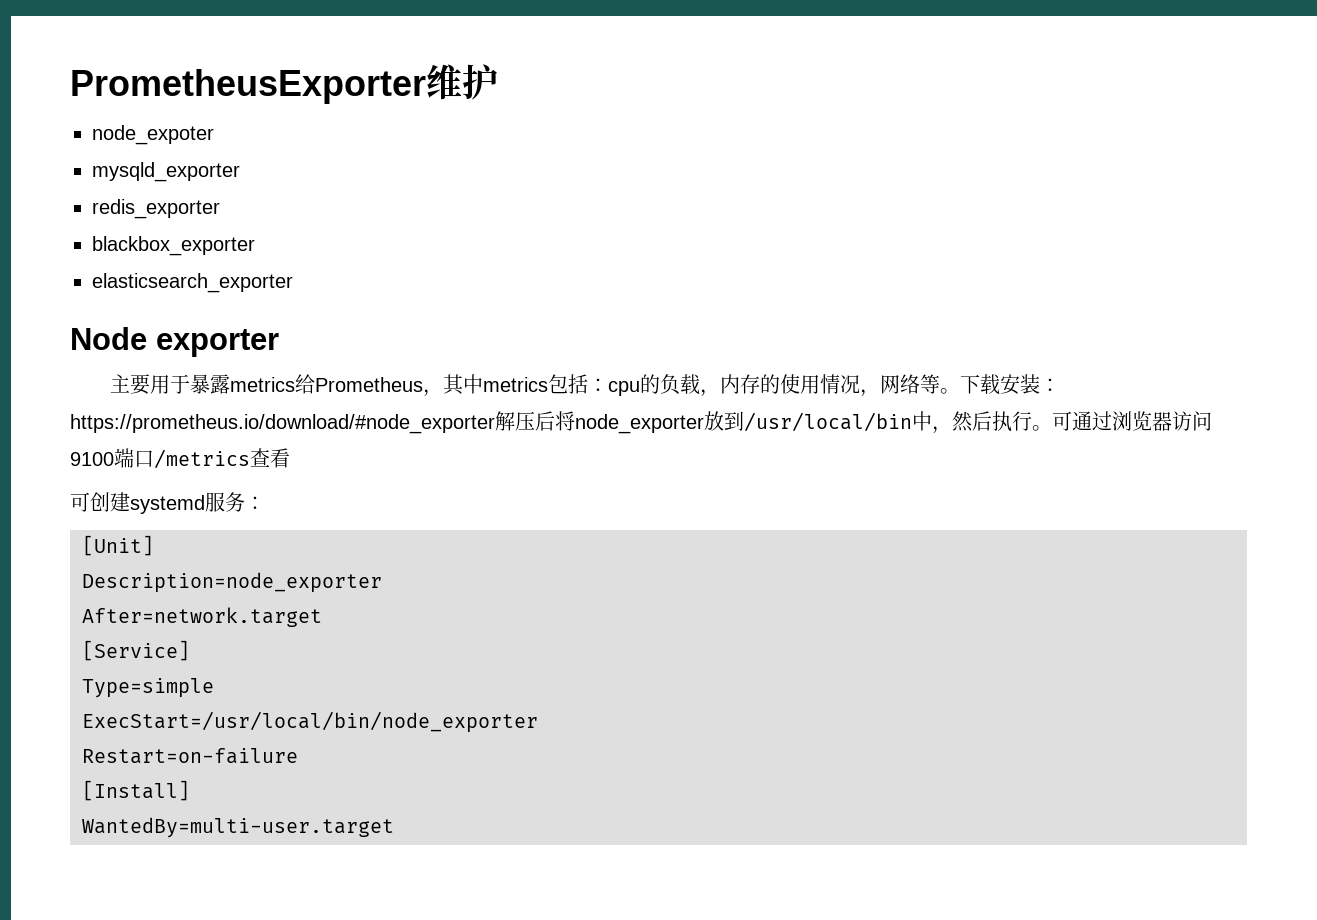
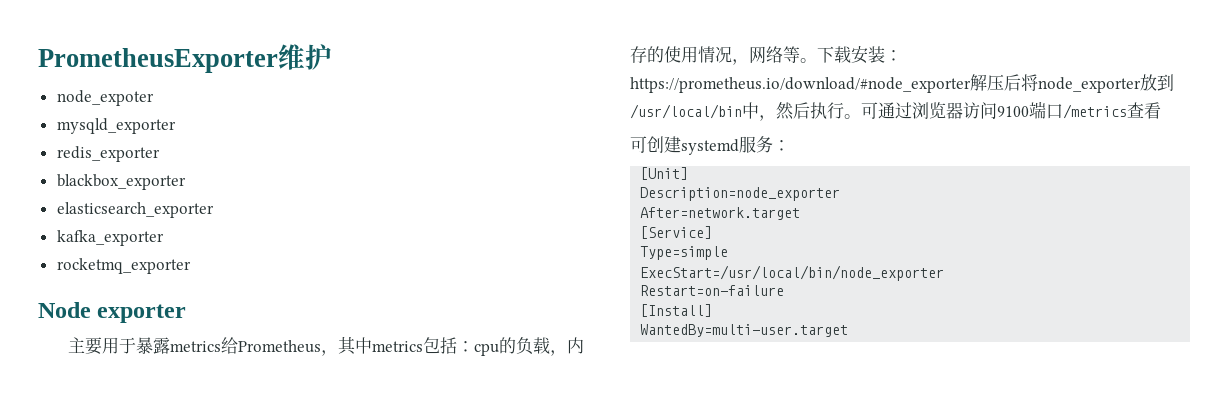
+ kafka_exporter
+ rocketmq_exporter

